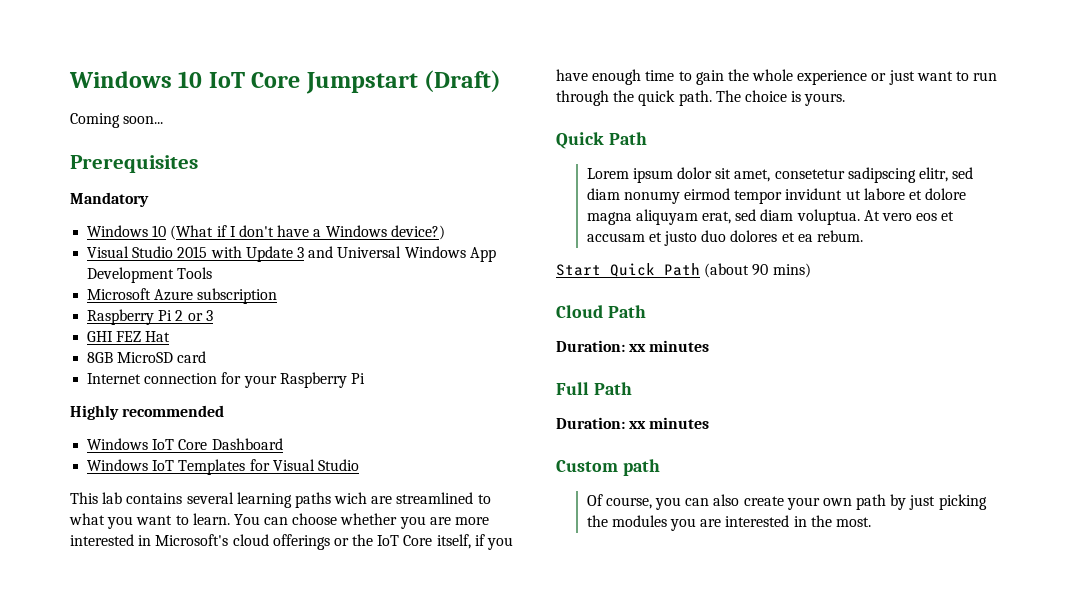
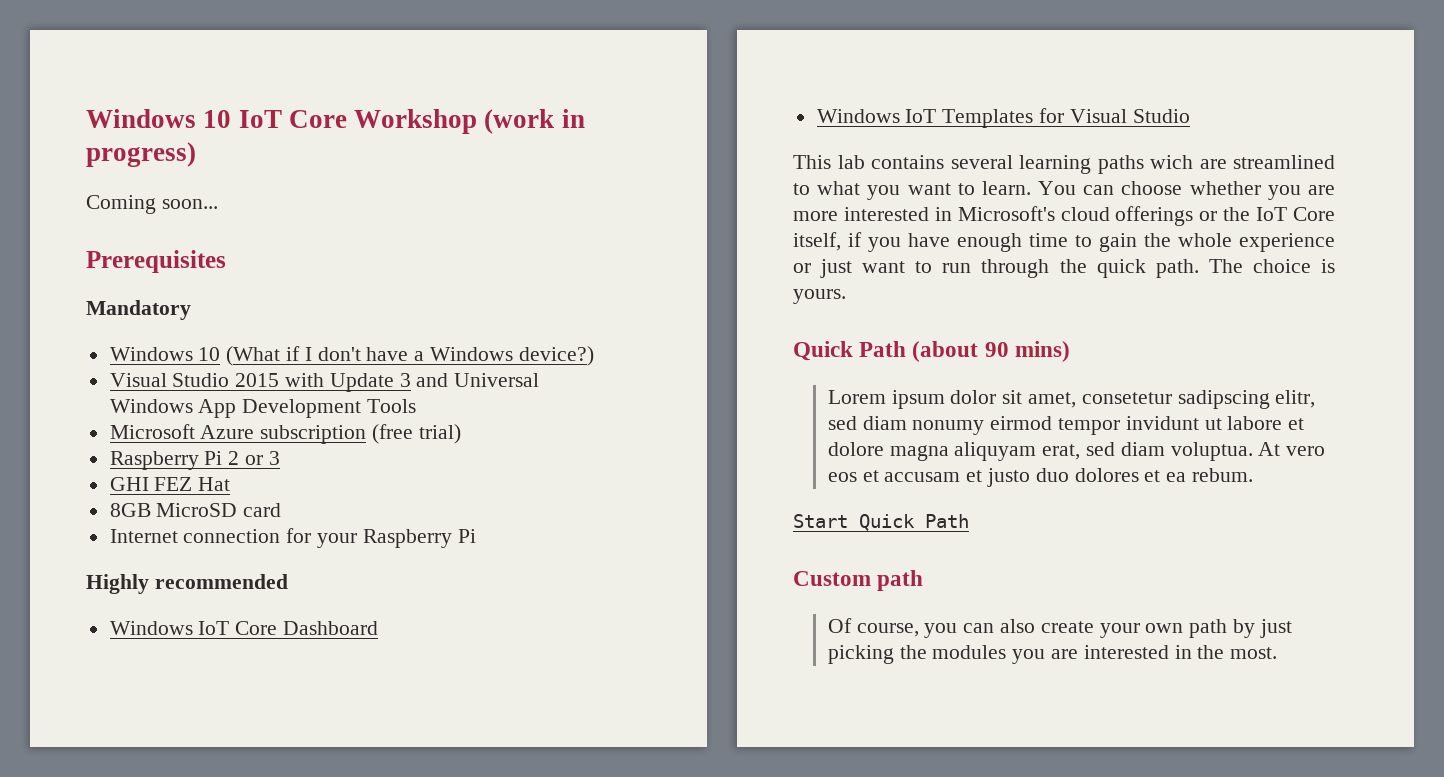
- Windows 10 IoT Core Jumpstart (Draft)
+ Windows 10 IoT Core Workshop (work in progress)
- Microsoft Azure subscription
+ Microsoft Azure subscription (free trial)
  The choice is yours.
- Quick Path
+ Quick Path (about 90 mins)
- Start Quick Path (about 90 mins)
- Cloud Path
- Duration: xx minutes
- Full Path
- Duration: xx minutes
+ Start Quick Path

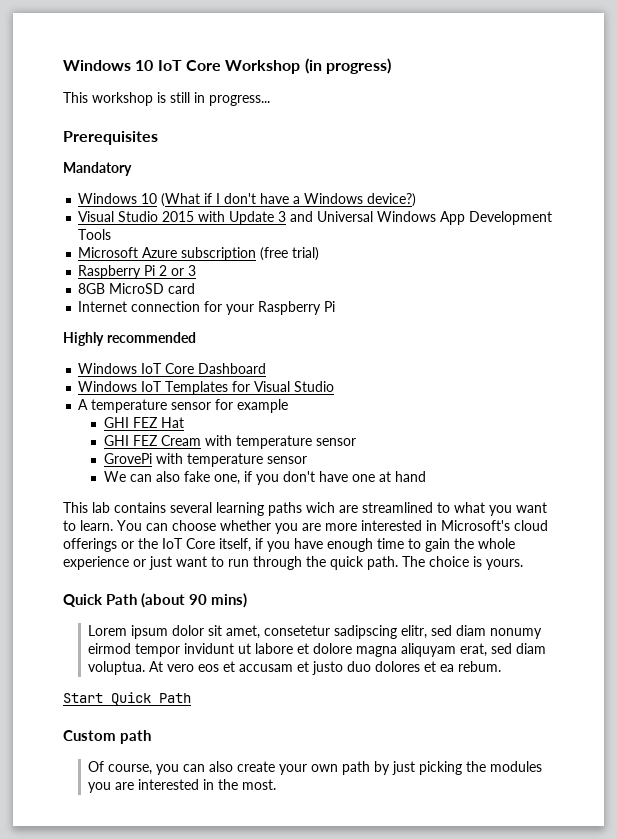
- Windows 10 IoT Core Workshop (work in progress)
+ Windows 10 IoT Core Workshop (in progress)
- Coming soon...
+ This workshop is still in progress...
- GHI FEZ Hat
+ A temperature sensor for example
+ GHI FEZ Hat
+ GHI FEZ Cream with temperature sensor
+ GrovePi with temperature sensor
+ We can also fake one, if you don't have one at hand

